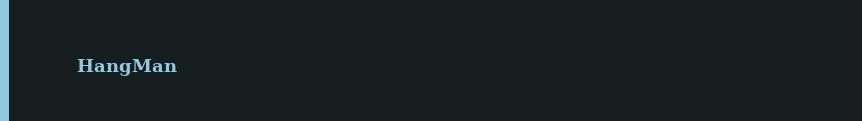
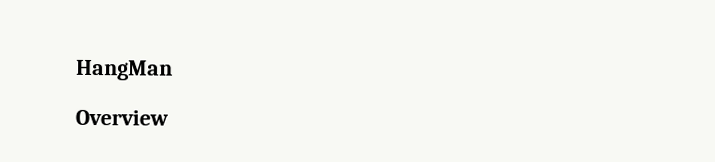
+ Overview

